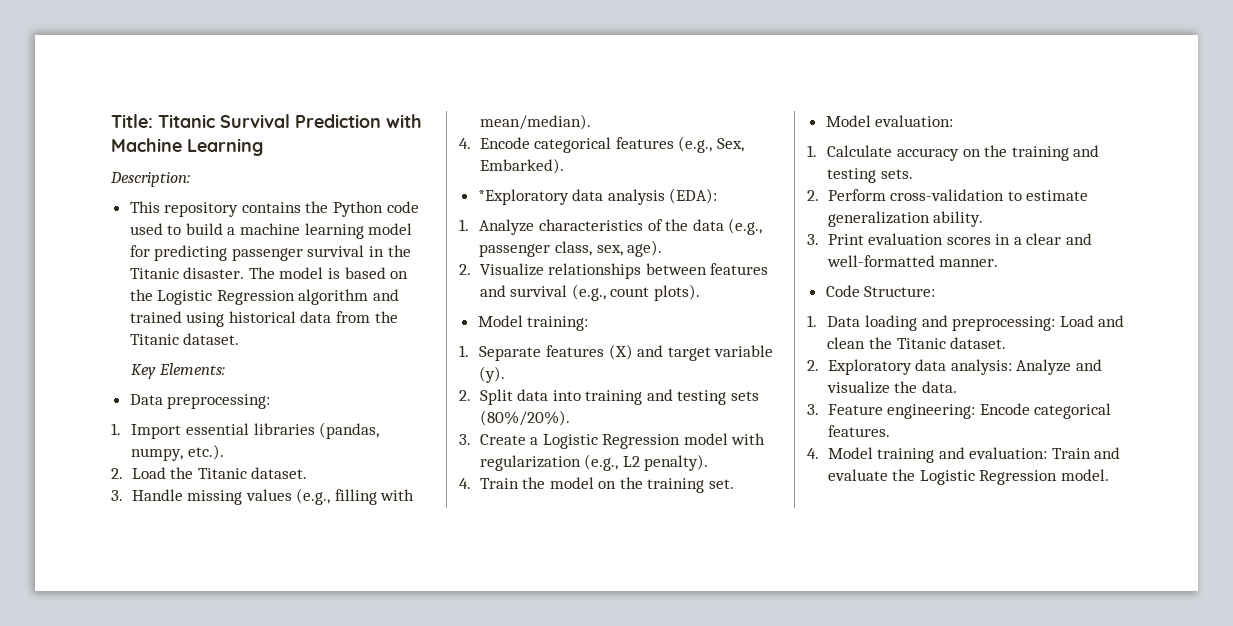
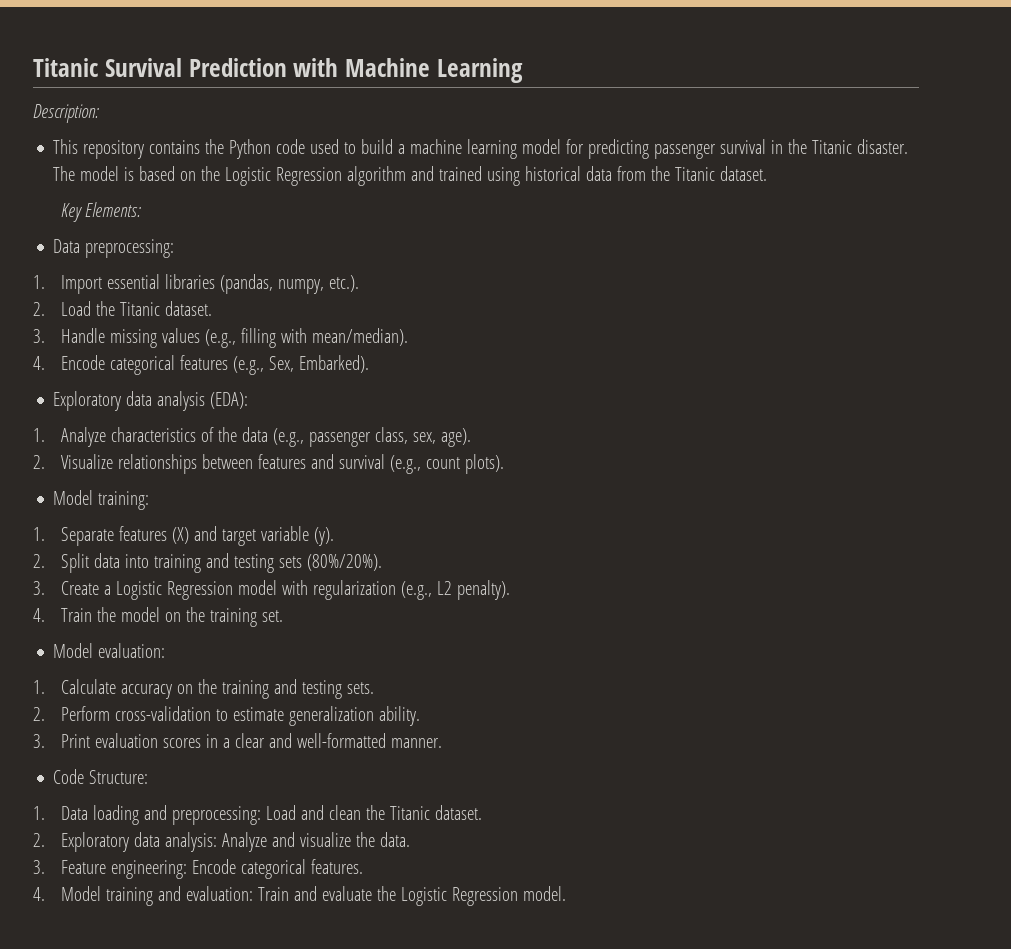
- Title: Titanic Survival Prediction with Machine Learning
+ Titanic Survival Prediction with Machine Learning
- *Exploratory data analysis (EDA):
+ Exploratory data analysis (EDA):

